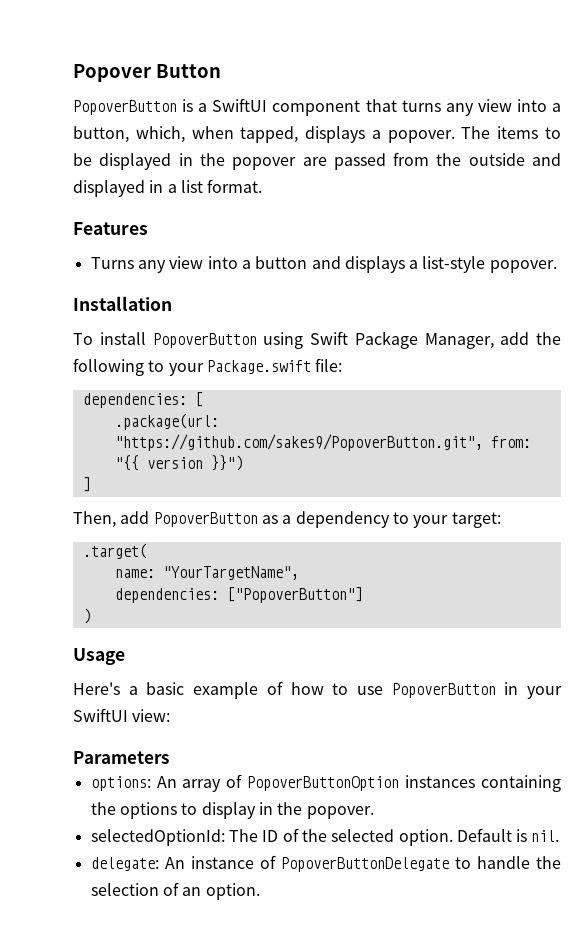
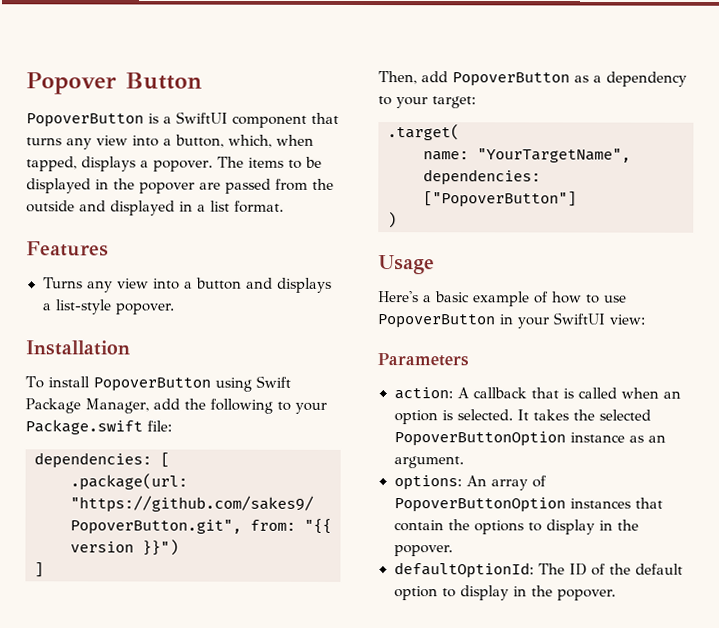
+ action: A callback that is called when an option is selected. It takes the selected PopoverButtonOption instance as an argument.
- options: An array of PopoverButtonOption instances containing the options to display in the popover.
+ options: An array of PopoverButtonOption instances that contain the options to display in the popover.
- selectedOptionId: The ID of the selected option. Default is nil.
- delegate: An instance of PopoverButtonDelegate to handle the selection of an option.
+ defaultOptionId: The ID of the default option to display in the popover.

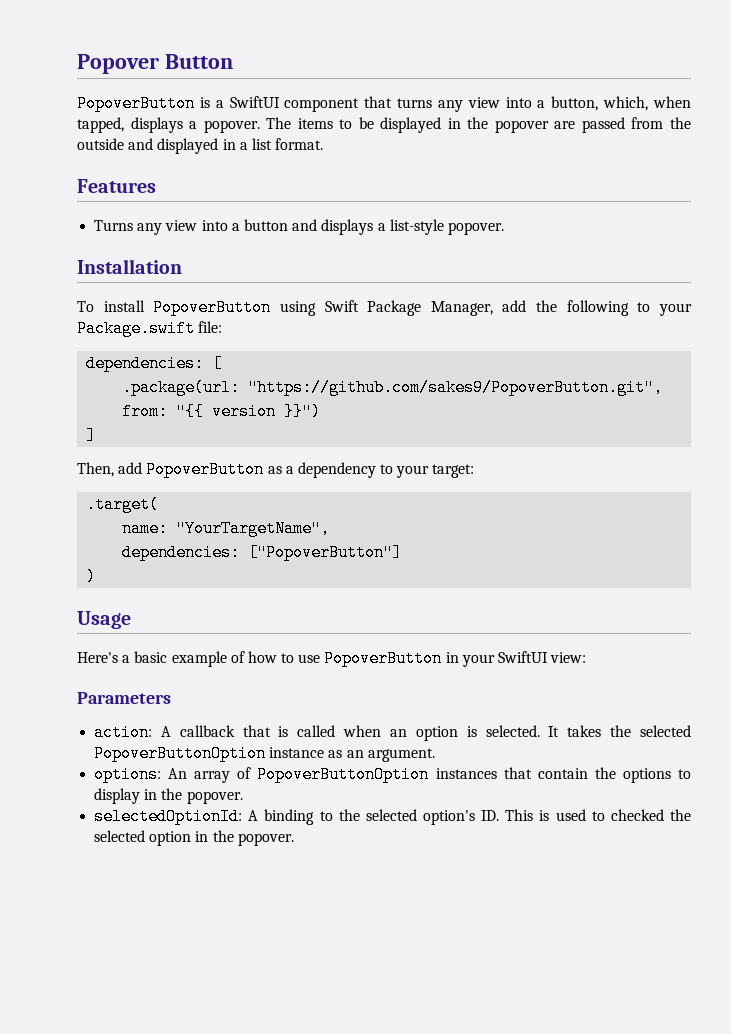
- defaultOptionId: The ID of the default option to display in the popover.
+ selectedOptionId: A binding to the selected option's ID. This is used to checked the selected option in the popover.

